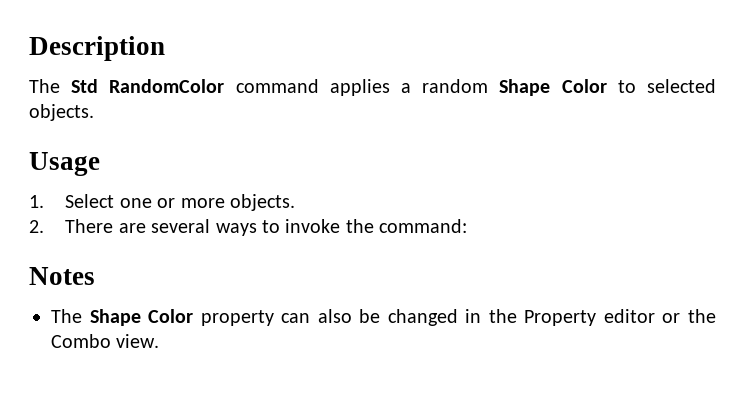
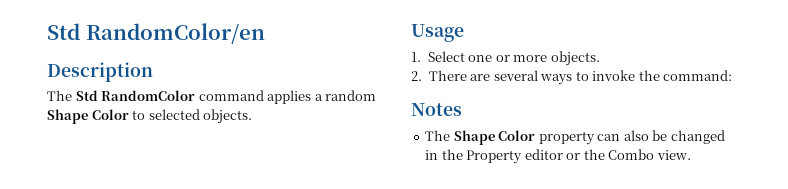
+ Std RandomColor/en

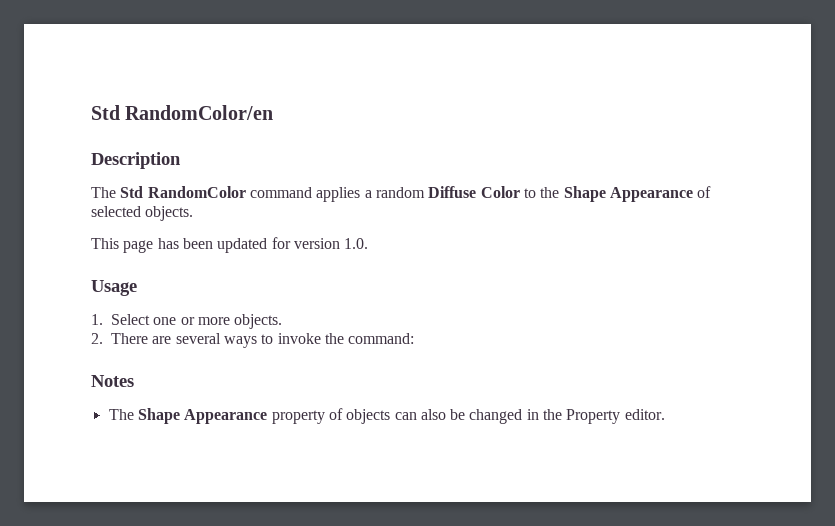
- The Std RandomColor command applies a random Shape Color to selected objects.
+ The Std RandomColor command applies a random Diffuse Color to the Shape Appearance of selected objects.
+ This page has been updated for version 1.0.
- The Shape Color property can also be changed in the Property editor or the Combo view.
+ The Shape Appearance property of objects can also be changed in the Property editor.

